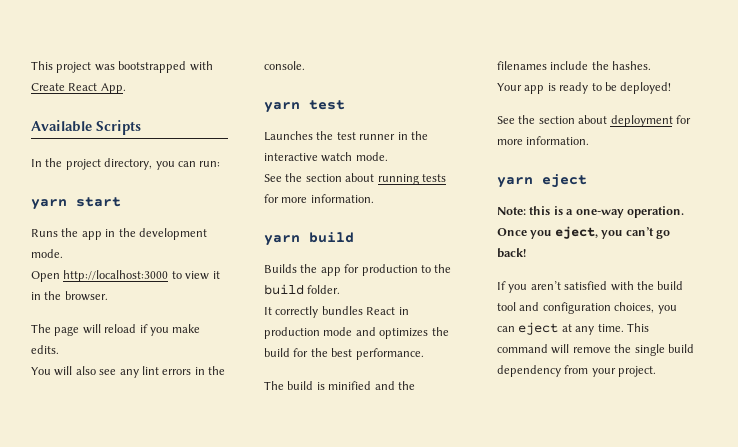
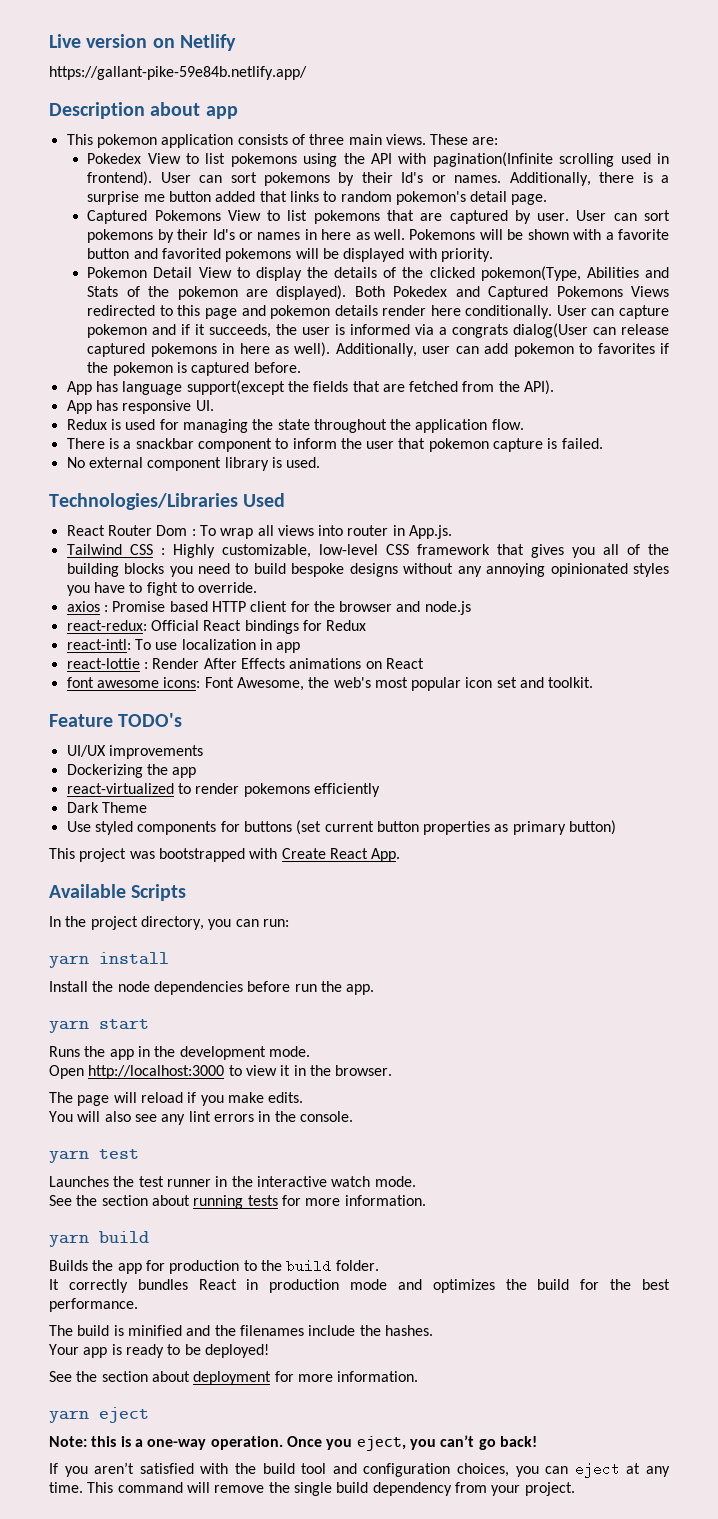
+ Live version on Netlify
+ https://gallant-pike-59e84b.netlify.app/
+ Description about app
+ This pokemon application consists of three main views. These are:
+ Pokedex View to list pokemons using the API with pagination(Infinite scrolling used in frontend). User can sort pokemons by their Id's or names. Additionally, there is a surprise me button added that links to random pokemon's detail page.
+ Captured Pokemons View to list pokemons that are captured by user. User can sort pokemons by their Id's or names in here as well. Pokemons will be shown with a favorite button and favorited pokemons will be displayed with priority.
+ Pokemon Detail View to display the details of the clicked pokemon(Type, Abilities and Stats of the pokemon are displayed). Both Pokedex and Captured Pokemons Views redirected to this page and pokemon details render here conditionally. User can capture pokemon and if it succeeds, the user is informed via a congrats dialog(User can release captured pokemons in here as well). Additionally, user can add pokemon to favorites if the pokemon is captured before.
+ App has language support(except the fields that are fetched from the API).
+ App has responsive UI.
+ Redux is used for managing the state throughout the application flow.
+ There is a snackbar component to inform the user that pokemon capture is failed.
+ No external component library is used.
+ Technologies/Libraries Used
+ React Router Dom : To wrap all views into router in App.js.
+ Tailwind CSS : Highly customizable, low-level CSS framework that gives you all of the building blocks you need to build bespoke designs without any annoying opinionated styles you have to fight to override.
+ axios : Promise based HTTP client for the browser and node.js
+ react-redux: Official React bindings for Redux
+ react-intl: To use localization in app
+ react-lottie : Render After Effects animations on React
+ font awesome icons: Font Awesome, the web's most popular icon set and toolkit.
+ Feature TODO's
+ UI/UX improvements
+ Dockerizing the app
+ react-virtualized to render pokemons efficiently
+ Dark Theme
+ Use styled components for buttons (set current button properties as primary button)
+ yarn install
+ Install the node dependencies before run the app.

